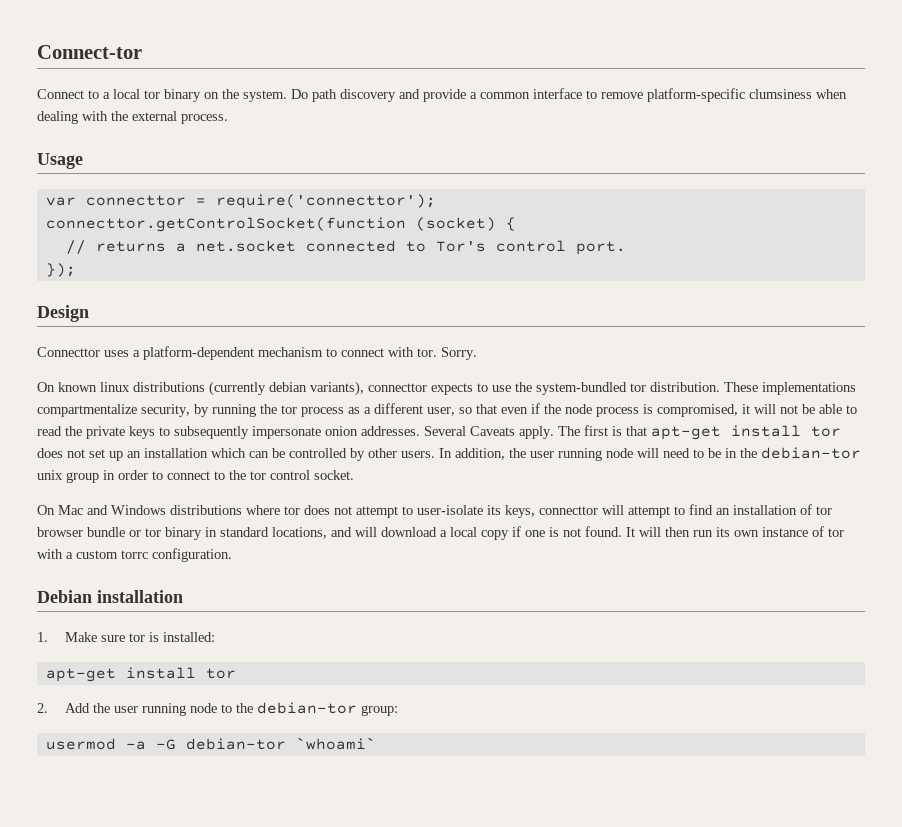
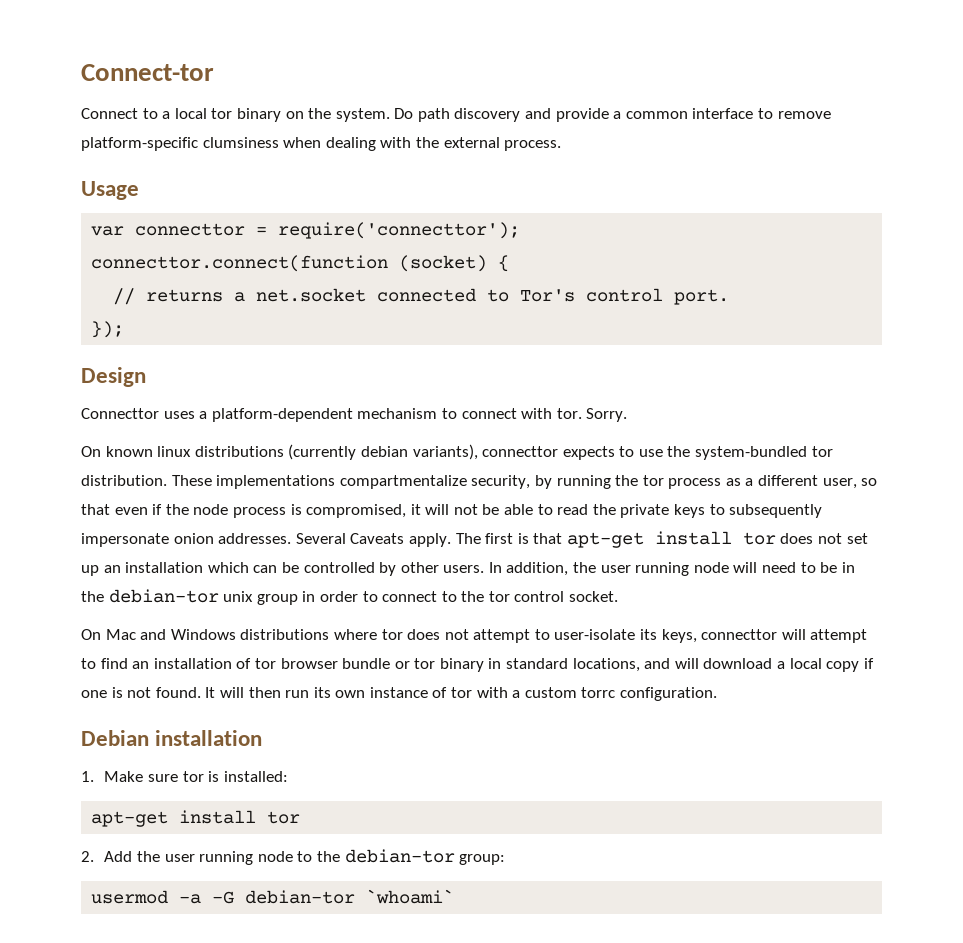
- connecttor.getControlSocket(function (socket) {
+ connecttor.connect(function (socket) {

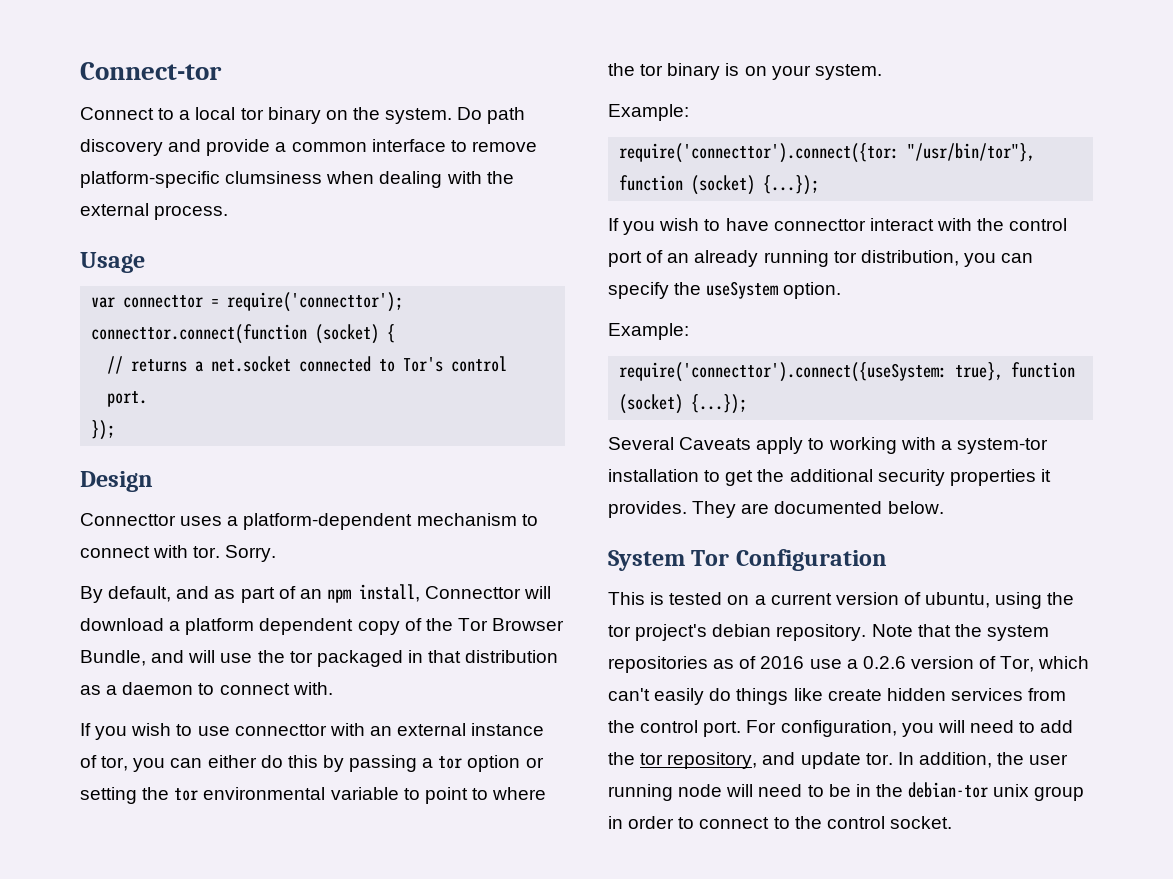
- On known linux distributions (currently debian variants), connecttor expects to use the system-bundled tor distribution. These implementations compartmentalize security, by running the tor process as a different user, so that even if the node process is compromised, it will not be able to read the private keys to subsequently impersonate onion addresses. Several Caveats apply. The first is that apt-get install tor does not set up an installation which can be controlled by other users.
+ By default, and as part of an npm install, Connecttor will download a platform dependent copy of the Tor Browser Bundle, and will use the tor packaged in that distribution as a daemon to connect with.
+ If you wish to use connecttor with an external instance of tor, you can either do this by passing a tor option or setting the tor environmental variable to point to where the tor binary is on your system.
+ Example:
+ require('connecttor').connect({tor: "/usr/bin/tor"}, function (socket) {...});
+ If you wish to have connecttor interact with the control port of an already running tor distribution, you can specify the useSystem option.
+ Example:
+ require('connecttor').connect({useSystem: true}, function (socket) {...});
+ Several Caveats apply to working with a system-tor installation to get the additional security properties it provides. They are documented below.
+ System Tor Configuration
+ This is tested on a current version of ubuntu, using the tor project's debian repository. Note that the system repositories as of 2016 use a 0.2.6 version of Tor, which can't easily do things like create hidden services from the control port. For configuration, you will need to add the tor repository, and update tor.
- In addition, the user running node will need to be in the debian-tor unix group in order to connect to the tor control socket.
+ In addition, the user running node will need to be in the debian-tor unix group in order to connect to the control socket.
- On Mac and Windows distributions where tor does not attempt to user-isolate its keys, connecttor will attempt to find an installation of tor browser bundle or tor binary in standard locations, and will download a local copy if one is not found. It will then run its own instance of tor with a custom torrc configuration.
- Debian installation
- 1. Make sure tor is installed:
- apt-get install tor
- 2. Add the user running node to the debian-tor group:
- usermod -a -G debian-tor `whoami`

